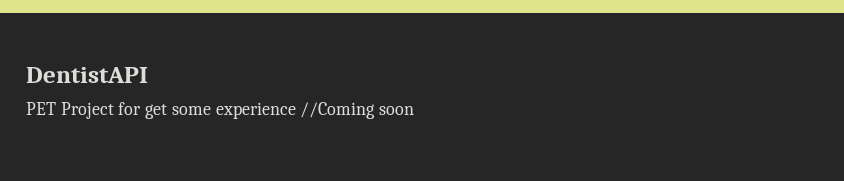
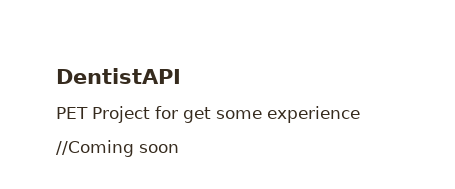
- PET Project for get some experience //Coming soon
+ PET Project for get some experience
+ //Coming soon

